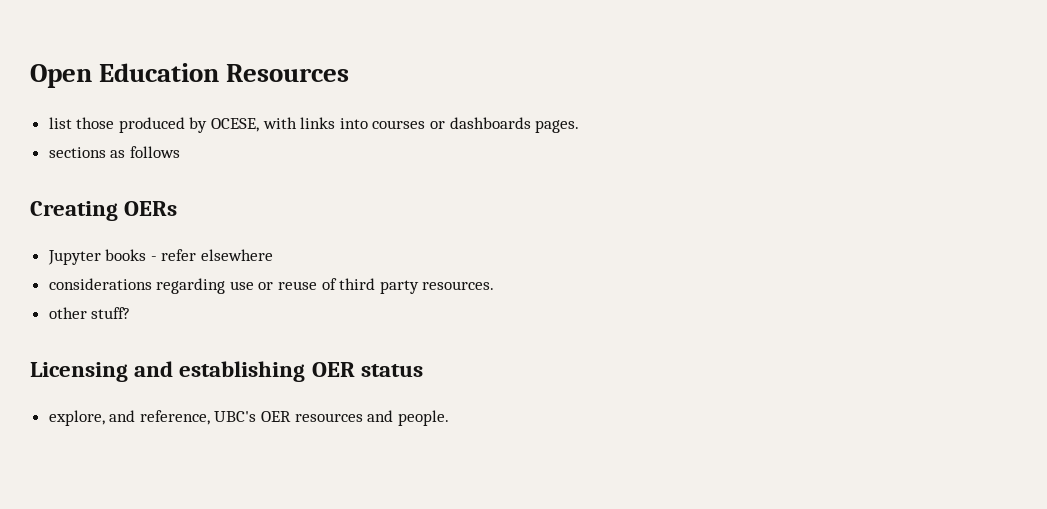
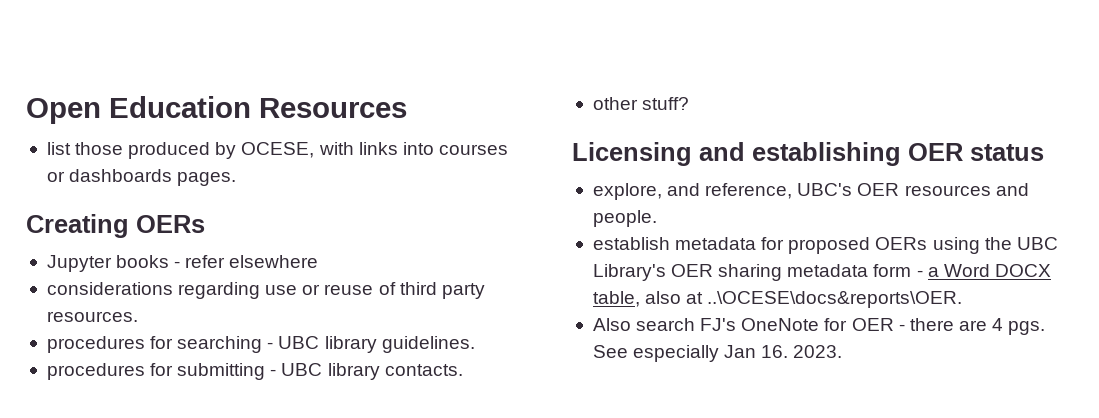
- sections as follows
+ procedures for searching - UBC library guidelines.
+ procedures for submitting - UBC library contacts.
+ establish metadata for proposed OERs using the UBC Library's OER sharing metadata form - a Word DOCX table, also at ..\OCESE\docs&reports\OER.
+ Also search FJ's OneNote for OER - there are 4 pgs. See especially Jan 16. 2023.

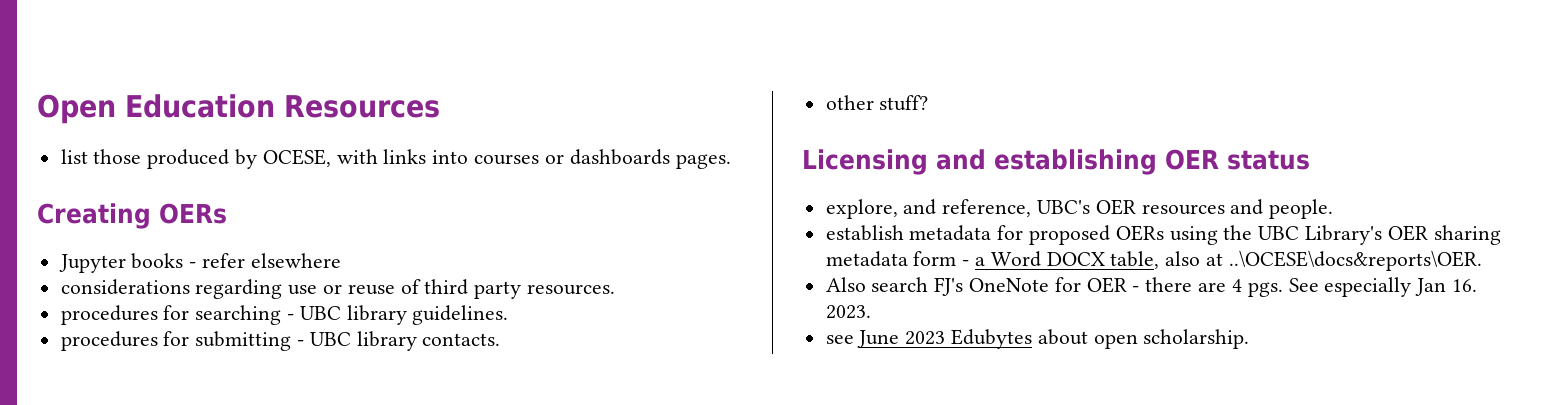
+ see June 2023 Edubytes about open scholarship.

